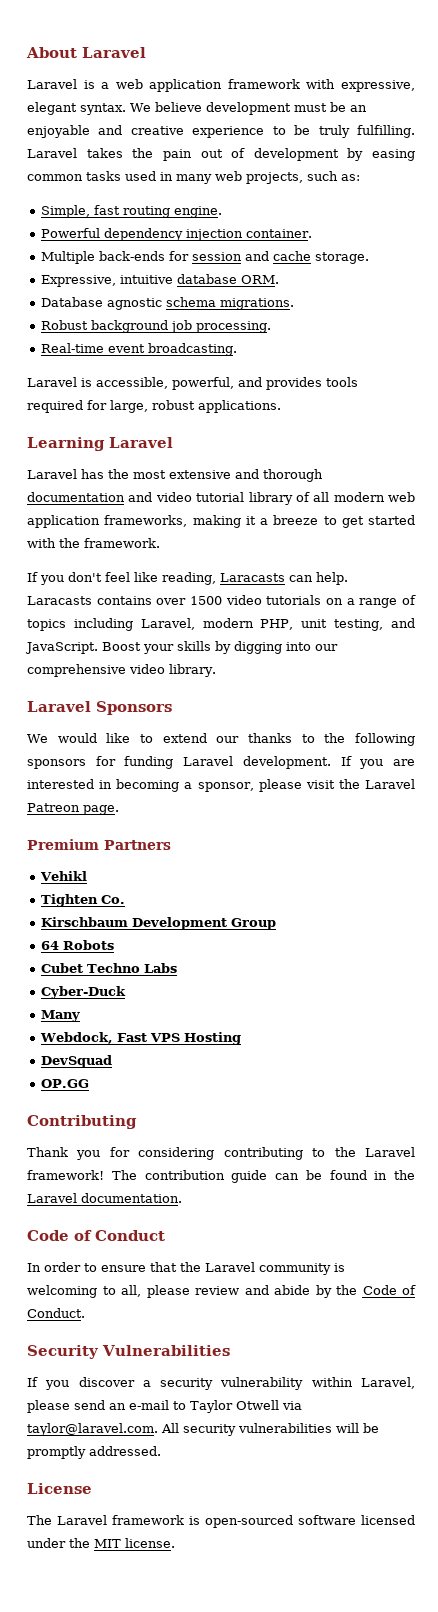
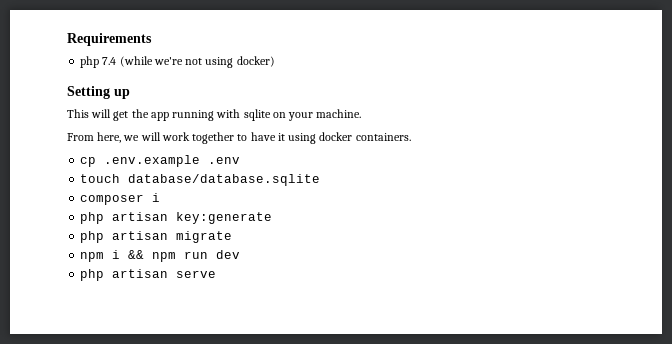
- About Laravel
- Laravel is a web application framework with expressive, elegant syntax. We believe development must be an enjoyable and creative experience to be truly fulfilling. Laravel takes the pain out of development by easing common tasks used in many web projects, such as:
- Simple, fast routing engine.
- Powerful dependency injection container.
- Multiple back-ends for session and cache storage.
- Expressive, intuitive database ORM.
- Database agnostic schema migrations.
- Robust background job processing.
- Real-time event broadcasting.
- Laravel is accessible, powerful, and provides tools required for large, robust applications.
- Learning Laravel
- Laravel has the most extensive and thorough documentation and video tutorial library of all modern web application frameworks, making it a breeze to get started with the framework.
- If you don't feel like reading, Laracasts can help. Laracasts contains over 1500 video tutorials on a range of topics including Laravel, modern PHP, unit testing, and JavaScript. Boost your skills by digging into our comprehensive video library.
- Laravel Sponsors
- We would like to extend our thanks to the following sponsors for funding Laravel development. If you are interested in becoming a sponsor, please visit the Laravel Patreon page.
- Premium Partners
- Vehikl
- Tighten Co.
- Kirschbaum Development Group
- 64 Robots
- Cubet Techno Labs
- Cyber-Duck
- Many
- Webdock, Fast VPS Hosting
- DevSquad
- OP.GG
- Contributing
- Thank you for considering contributing to the Laravel framework! The contribution guide can be found in the Laravel documentation.
- Code of Conduct
- In order to ensure that the Laravel community is welcoming to all, please review and abide by the Code of Conduct.
- Security Vulnerabilities
- If you discover a security vulnerability within Laravel, please send an e-mail to Taylor Otwell via taylor@laravel.com. All security vulnerabilities will be promptly addressed.
- License
- The Laravel framework is open-sourced software licensed under the MIT license.
+ Requirements
+ php 7.4 (while we're not using docker)
+ Setting up
+ This will get the app running with sqlite on your machine.
+ From here, we will work together to have it using docker containers.
+ cp .env.example .env
+ touch database/database.sqlite
+ composer i
+ php artisan key:generate
+ php artisan migrate
+ npm i && npm run dev
+ php artisan serve

